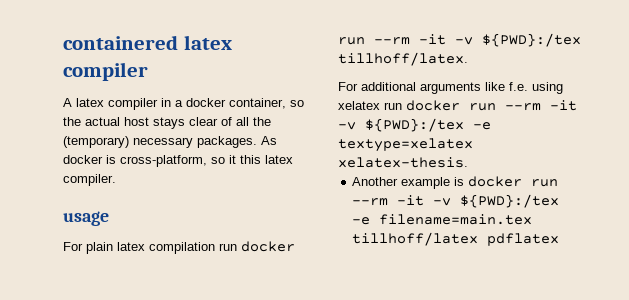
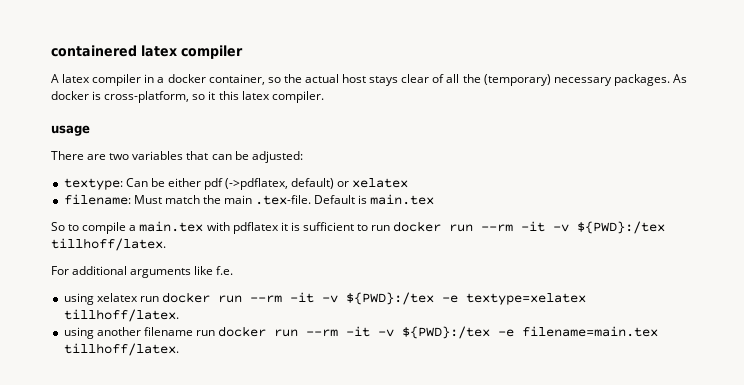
- For plain latex compilation run docker run --rm -it -v ${PWD}:/tex tillhoff/latex.
+ There are two variables that can be adjusted:
+ textype: Can be either pdf (->pdflatex, default) or xelatex
+ filename: Must match the main .tex-file. Default is main.tex
+ So to compile a main.tex with pdflatex it is sufficient to run docker run --rm -it -v ${PWD}:/tex tillhoff/latex.
- For additional arguments like f.e. using xelatex run docker run --rm -it -v ${PWD}:/tex -e textype=xelatex xelatex-thesis.
- Another example is docker run --rm -it -v ${PWD}:/tex -e filename=main.tex tillhoff/latex pdflatex
+ For additional arguments like f.e.
+ using xelatex run docker run --rm -it -v ${PWD}:/tex -e textype=xelatex tillhoff/latex.
+ using another filename run docker run --rm -it -v ${PWD}:/tex -e filename=main.tex tillhoff/latex.

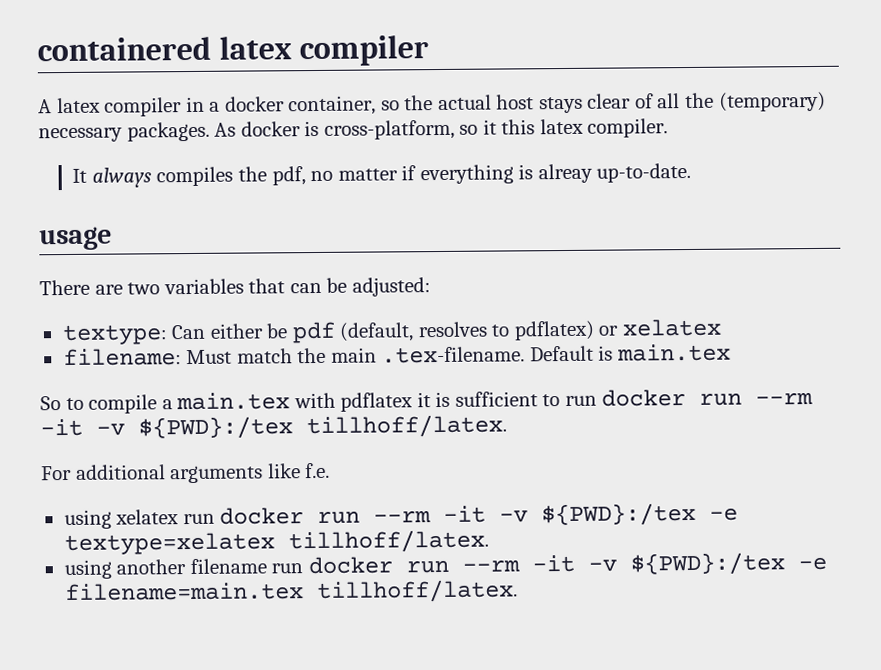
+ It always compiles the pdf, no matter if everything is alreay up-to-date.
- textype: Can be either pdf (->pdflatex, default) or xelatex
+ textype: Can either be pdf (default, resolves to pdflatex) or xelatex
- filename: Must match the main .tex-file. Default is main.tex
+ filename: Must match the main .tex-filename. Default is main.tex

